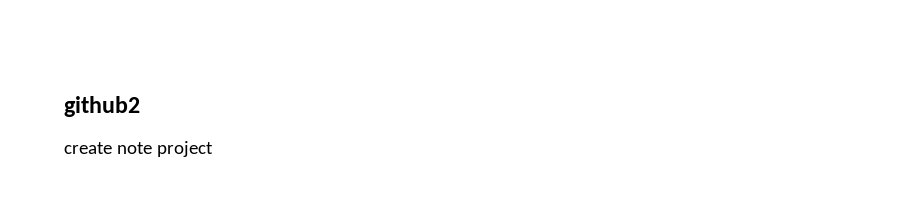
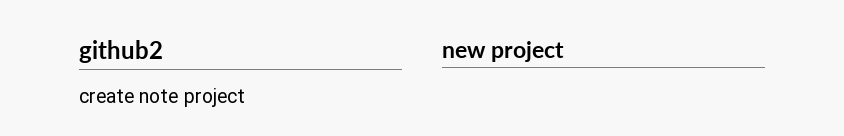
+ new project

